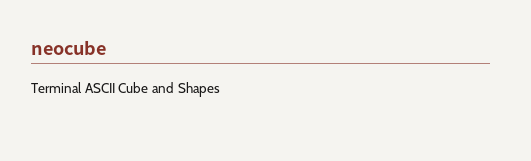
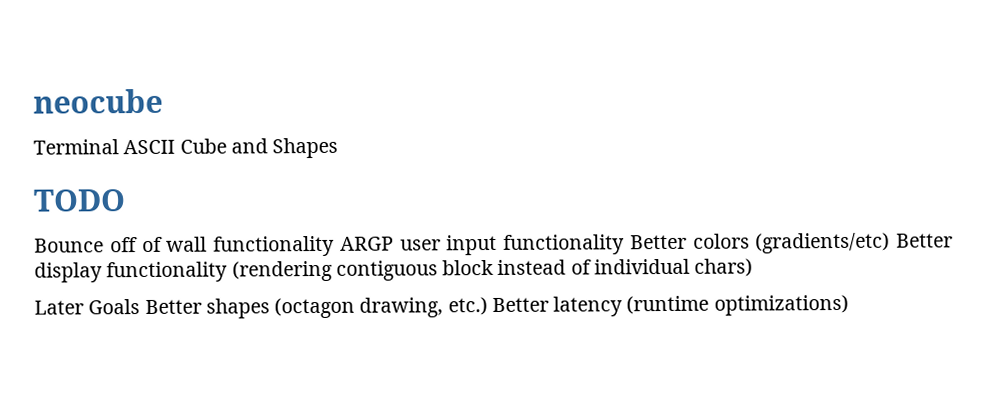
+ TODO
+ Bounce off of wall functionality ARGP user input functionality Better colors (gradients/etc) Better display functionality (rendering contiguous block instead of individual chars)
+ Later Goals Better shapes (octagon drawing, etc.) Better latency (runtime optimizations)

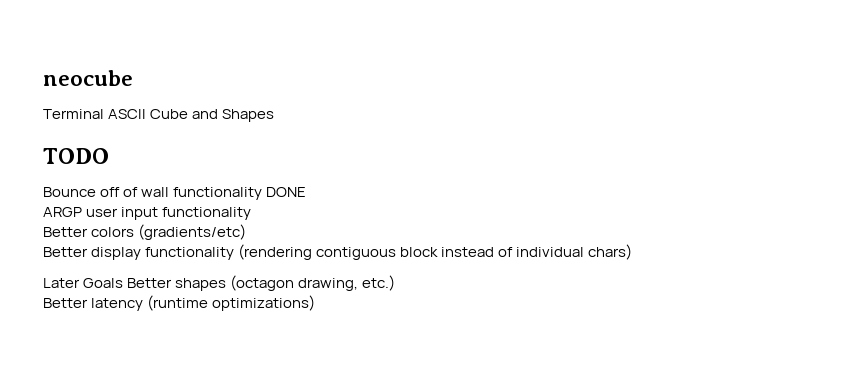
- Bounce off of wall functionality ARGP user input functionality Better colors (gradients/etc) Better display functionality (rendering contiguous block instead of individual chars)
+ Bounce off of wall functionality DONE
+ ARGP user input functionality
+ Better colors (gradients/etc)
+ Better display functionality (rendering contiguous block instead of individual chars)
- Later Goals Better shapes (octagon drawing, etc.) Better latency (runtime optimizations)
+ Later Goals Better shapes (octagon drawing, etc.)
+ Better latency (runtime optimizations)

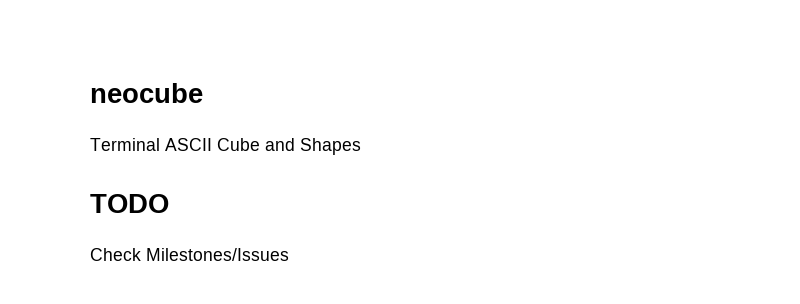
- Bounce off of wall functionality DONE
- ARGP user input functionality
- Better colors (gradients/etc)
- Better display functionality (rendering contiguous block instead of individual chars)
- Later Goals Better shapes (octagon drawing, etc.)
- Better latency (runtime optimizations)
+ Check Milestones/Issues

